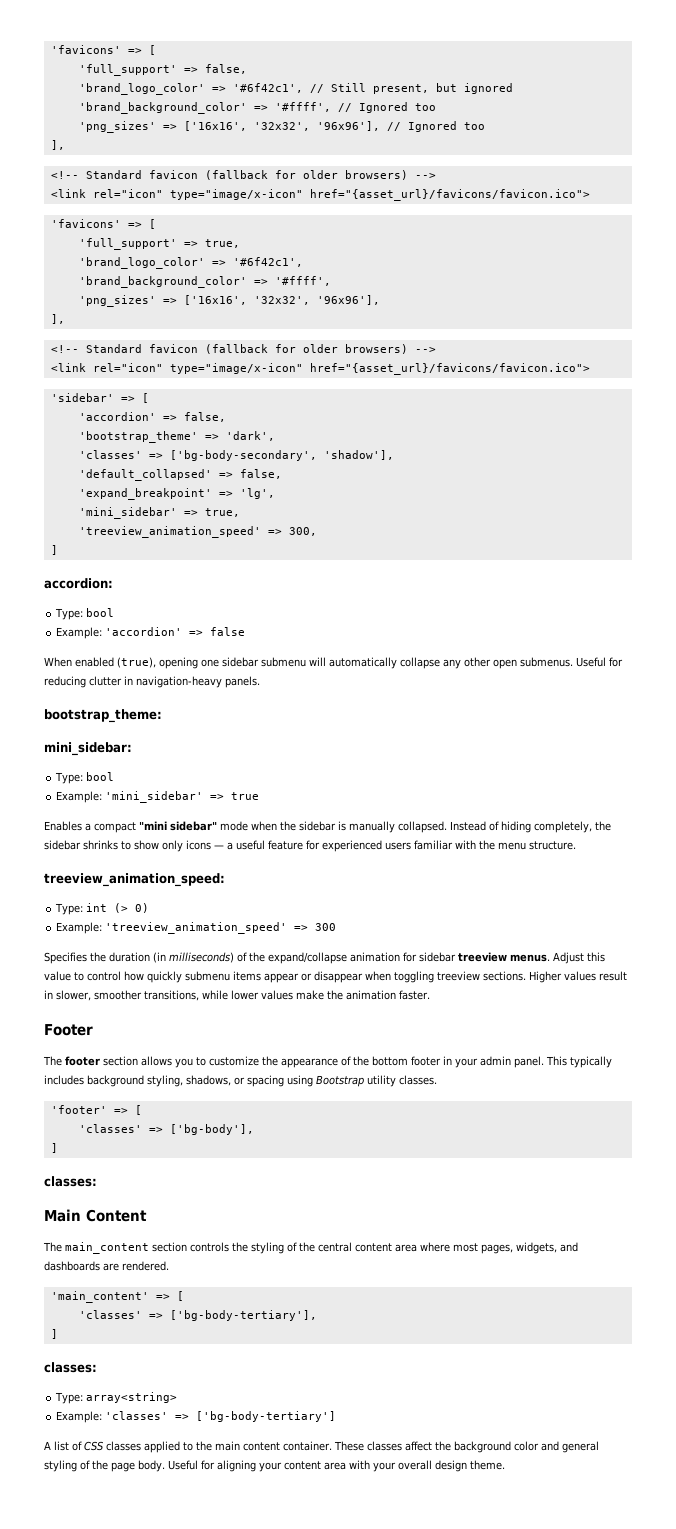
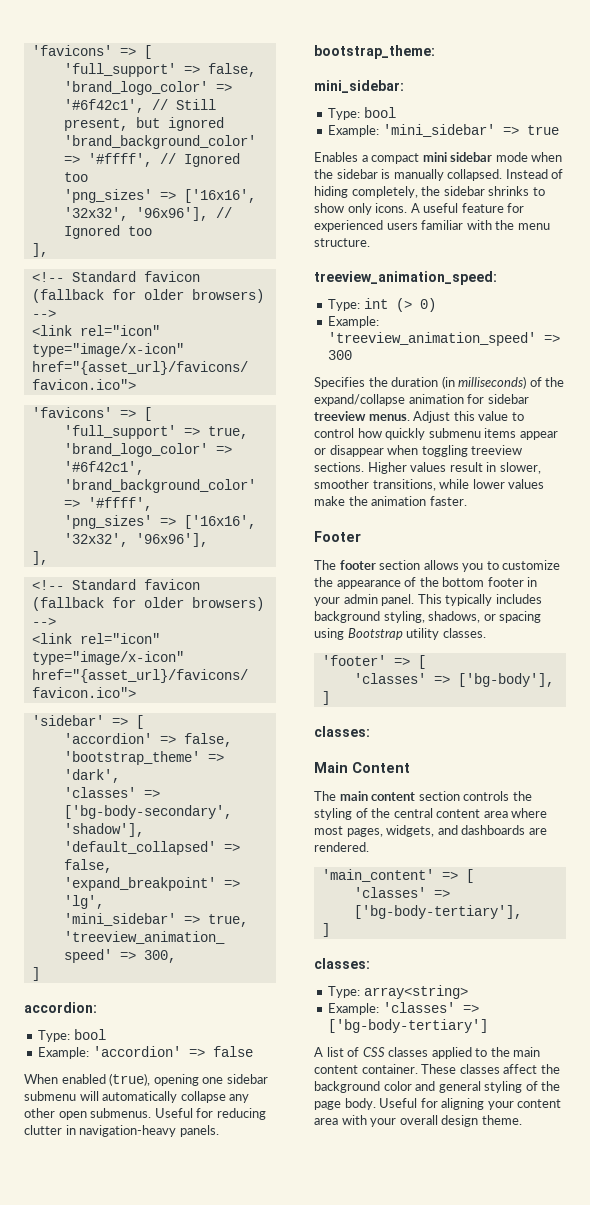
- Enables a compact "mini sidebar" mode when the sidebar is manually collapsed.
+ Enables a compact mini sidebar mode when the sidebar is manually collapsed.
- Instead of hiding completely, the sidebar shrinks to show only icons — a useful feature for experienced users familiar with the menu structure.
+ Instead of hiding completely, the sidebar shrinks to show only icons. A useful feature for experienced users familiar with the menu structure.
- The main_content section controls the styling of the central content area where most pages, widgets, and dashboards are rendered.
+ The main content section controls the styling of the central content area where most pages, widgets, and dashboards are rendered.

